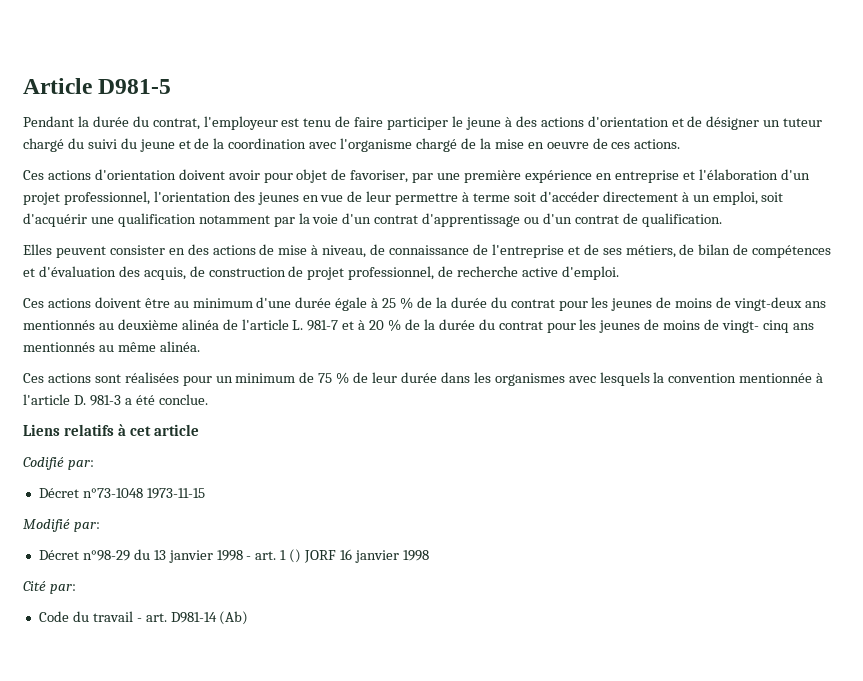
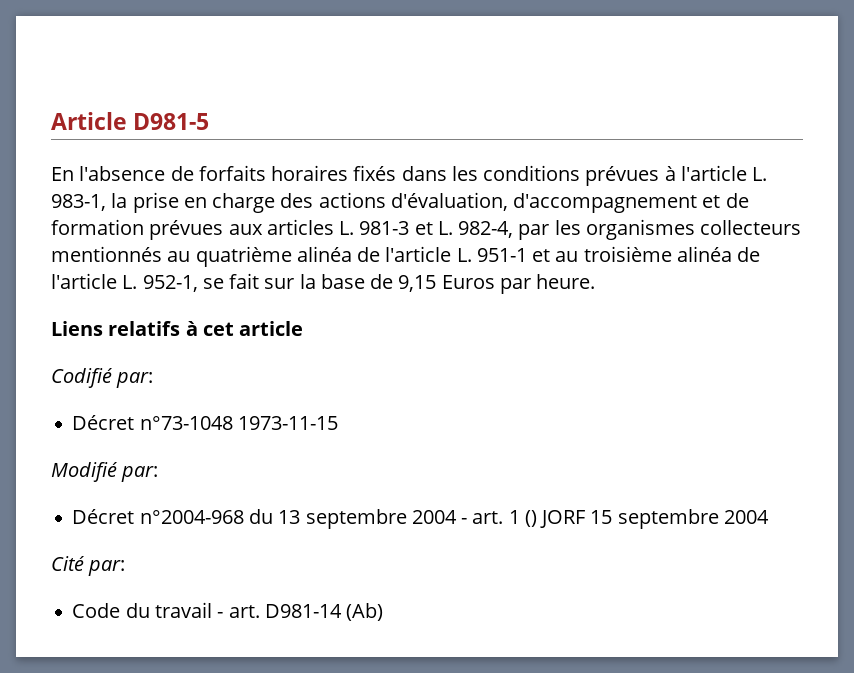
- Pendant la durée du contrat, l'employeur est tenu de faire participer le jeune à des actions d'orientation et de désigner un tuteur chargé du suivi du jeune et de la coordination avec l'organisme chargé de la mise en oeuvre de ces actions.
- Ces actions d'orientation doivent avoir pour objet de favoriser, par une première expérience en entreprise et l'élaboration d'un projet professionnel, l'orientation des jeunes en vue de leur permettre à terme soit d'accéder directement à un emploi, soit d'acquérir une qualification notamment par la voie d'un contrat d'apprentissage ou d'un contrat de qualification.
- Elles peuvent consister en des actions de mise à niveau, de connaissance de l'entreprise et de ses métiers, de bilan de compétences et d'évaluation des acquis, de construction de projet professionnel, de recherche active d'emploi.
- Ces actions doivent être au minimum d'une durée égale à 25 % de la durée du contrat pour les jeunes de moins de vingt-deux ans mentionnés au deuxième alinéa de l'article L. 981-7 et à 20 % de la durée du contrat pour les jeunes de moins de vingt- cinq ans mentionnés au même alinéa.
- Ces actions sont réalisées pour un minimum de 75 % de leur durée dans les organismes avec lesquels la convention mentionnée à l'article D. 981-3 a été conclue.
+ En l'absence de forfaits horaires fixés dans les conditions prévues à l'article L. 983-1, la prise en charge des actions d'évaluation, d'accompagnement et de formation prévues aux articles L. 981-3 et L. 982-4, par les organismes collecteurs mentionnés au quatrième alinéa de l'article L. 951-1 et au troisième alinéa de l'article L. 952-1, se fait sur la base de 9,15 Euros par heure.
- Décret n°98-29 du 13 janvier 1998 - art. 1 () JORF 16 janvier 1998
+ Décret n°2004-968 du 13 septembre 2004 - art. 1 () JORF 15 septembre 2004

